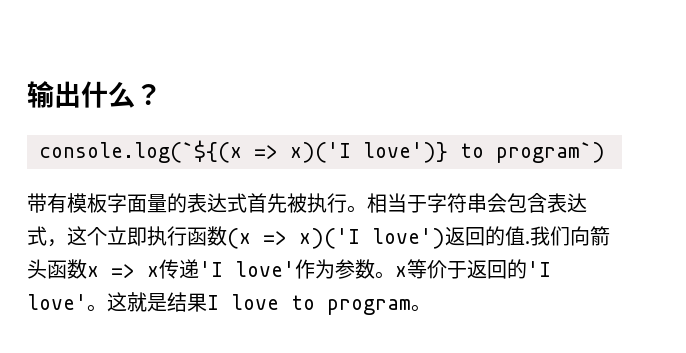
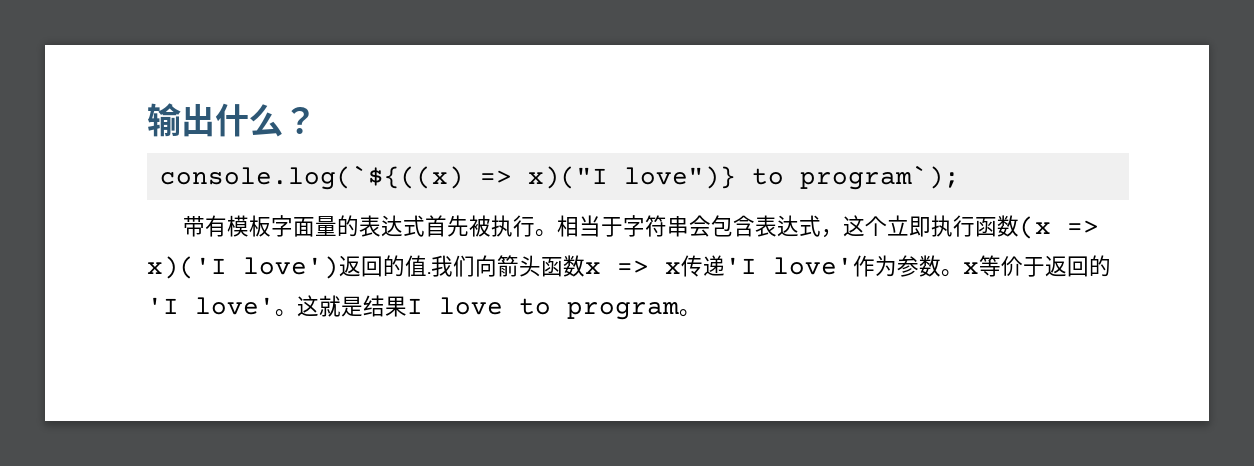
- console.log(`${(x => x)('I love')} to program`)
+ console.log(`${((x) => x)("I love")} to program`);

